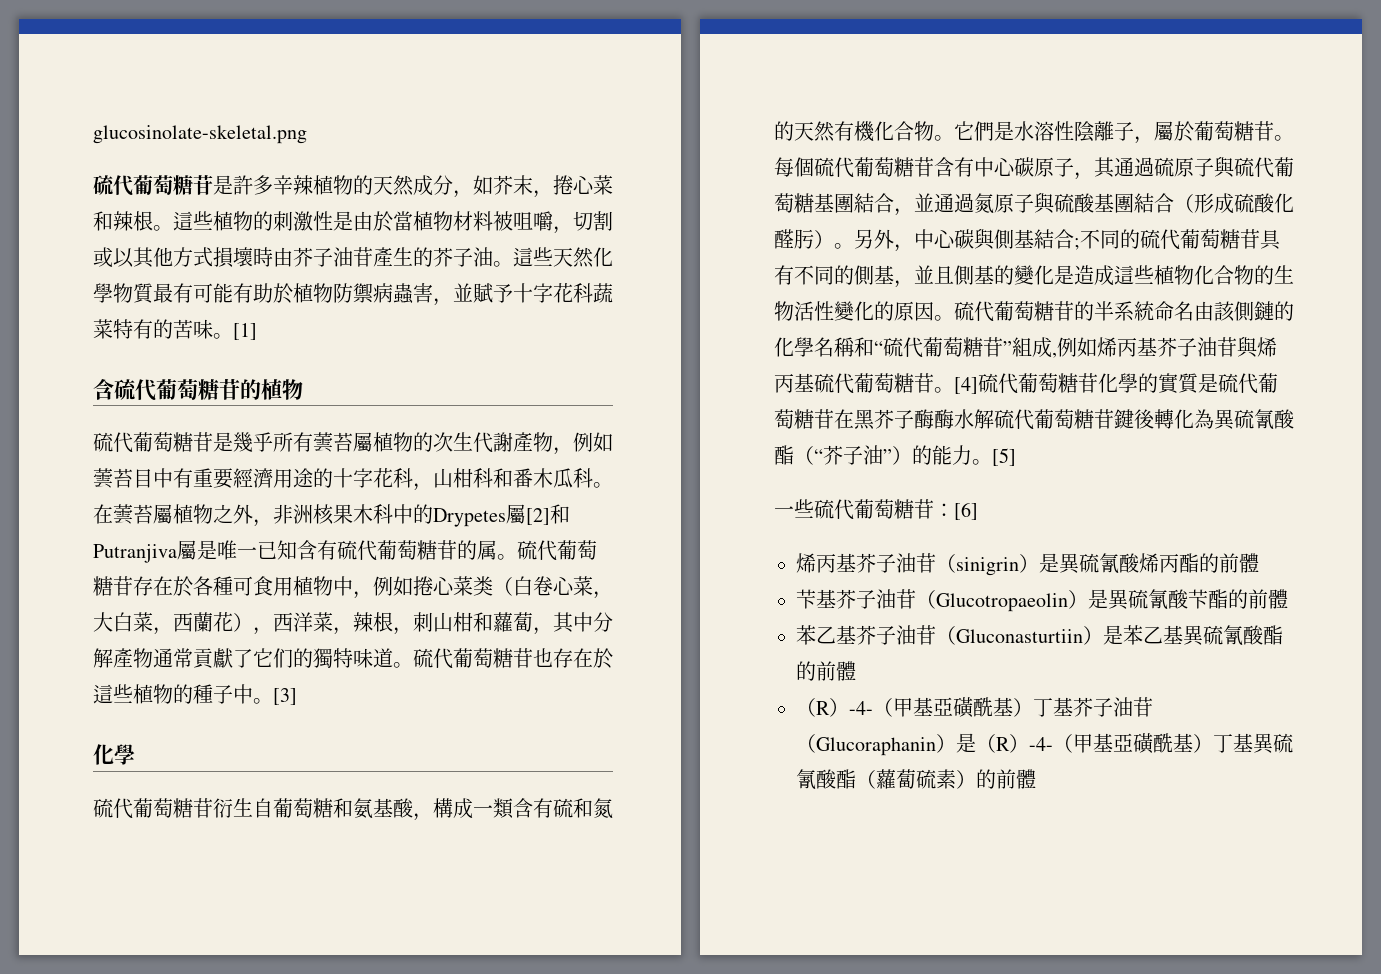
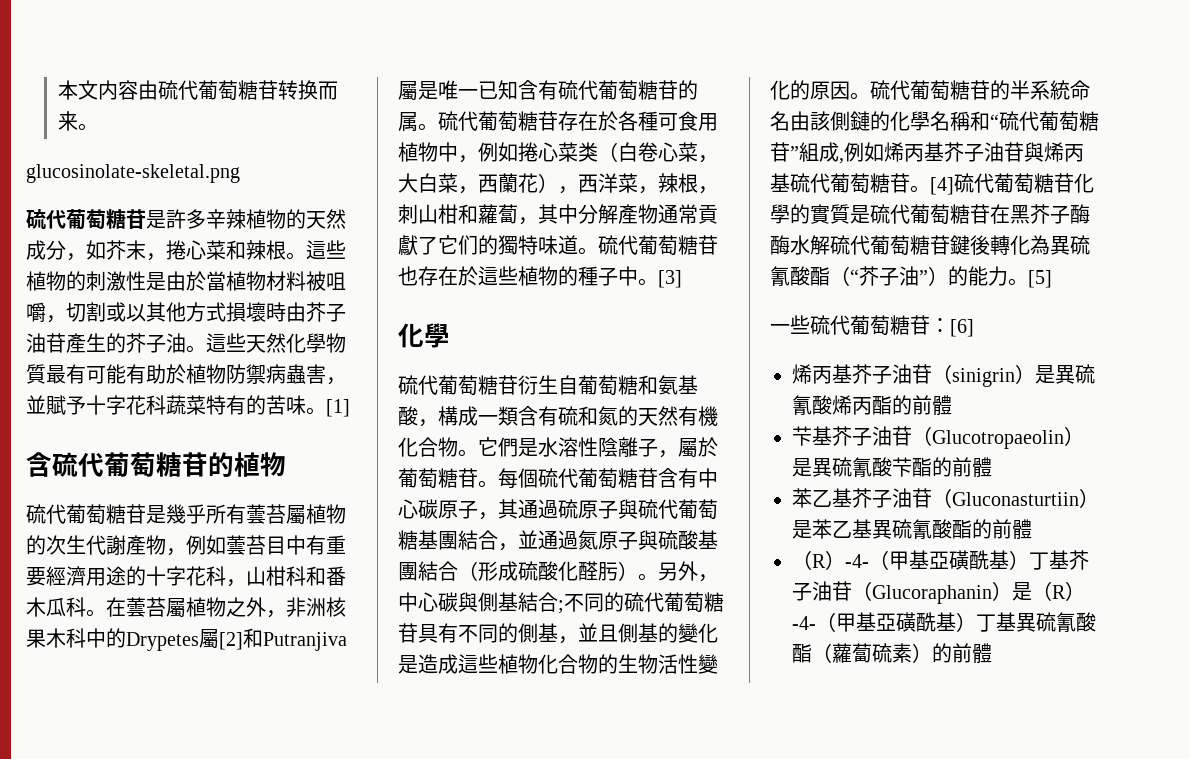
+ 本文内容由硫代葡萄糖苷转换而来。

